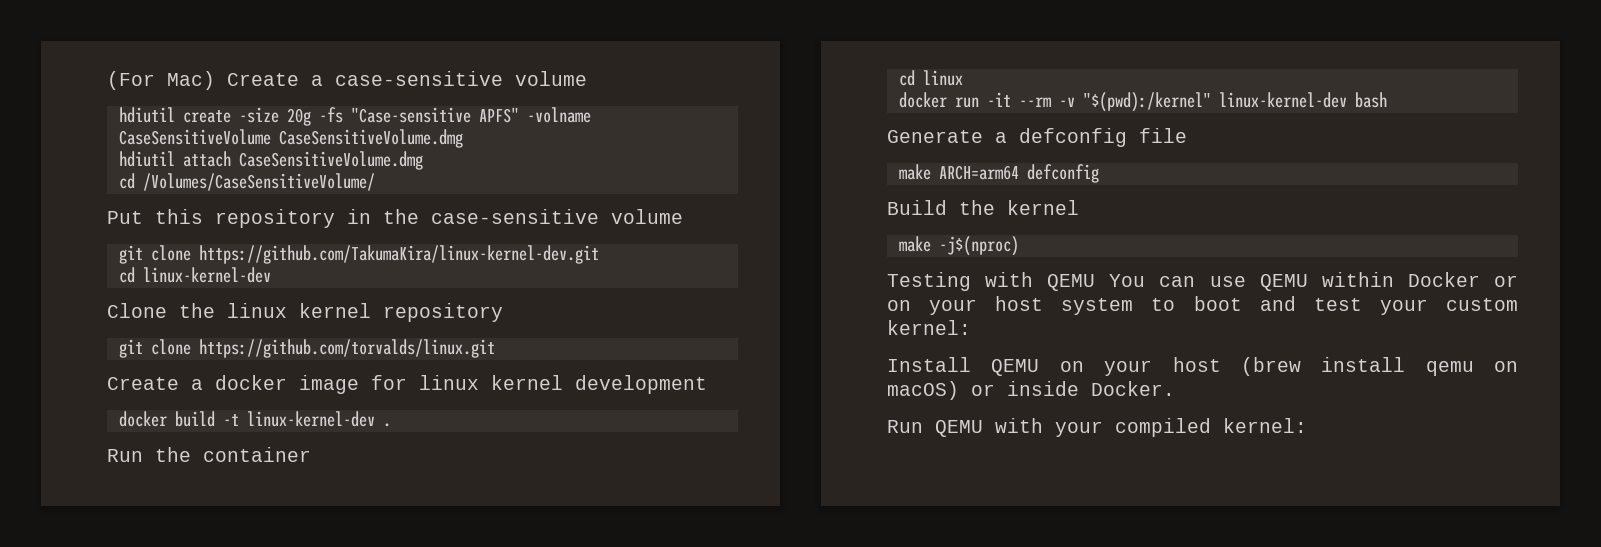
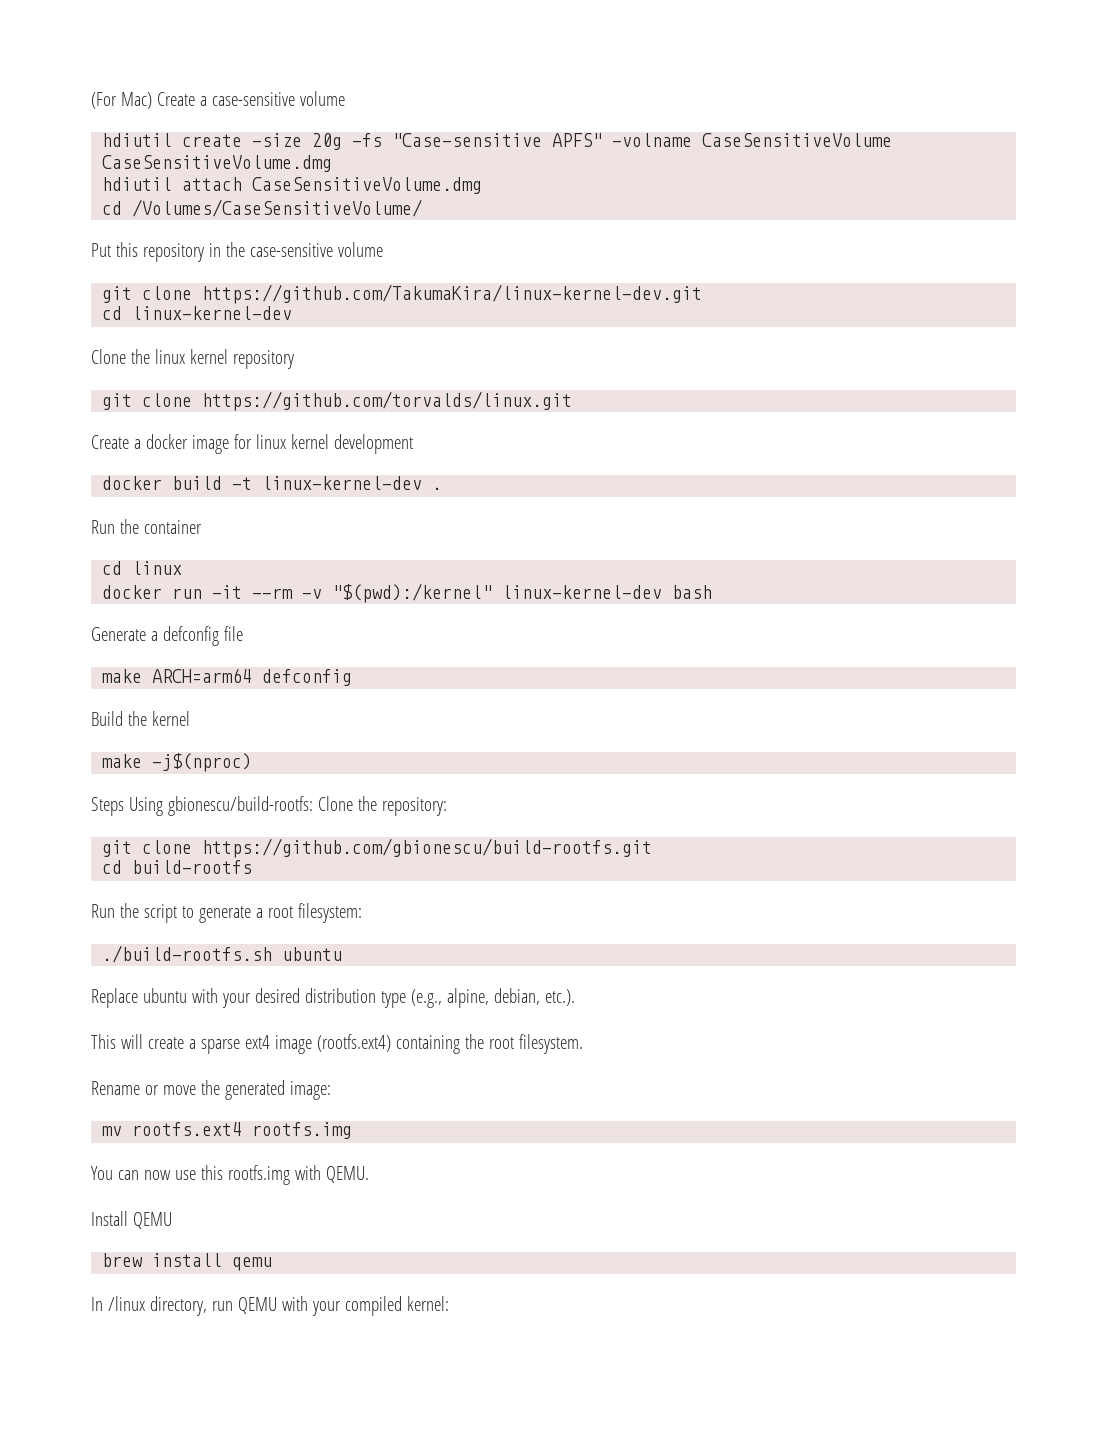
- Testing with QEMU You can use QEMU within Docker or on your host system to boot and test your custom kernel:
- Install QEMU on your host (brew install qemu on macOS) or inside Docker.
- Run QEMU with your compiled kernel:
+ Steps Using gbionescu/build-rootfs: Clone the repository:
+ git clone https://github.com/gbionescu/build-rootfs.git
+ cd build-rootfs
+ Run the script to generate a root filesystem:
+ ./build-rootfs.sh ubuntu
+ Replace ubuntu with your desired distribution type (e.g., alpine, debian, etc.).
+ This will create a sparse ext4 image (rootfs.ext4) containing the root filesystem.
+ Rename or move the generated image:
+ mv rootfs.ext4 rootfs.img
+ You can now use this rootfs.img with QEMU.
+ Install QEMU
+ brew install qemu
+ In /linux directory, run QEMU with your compiled kernel:

